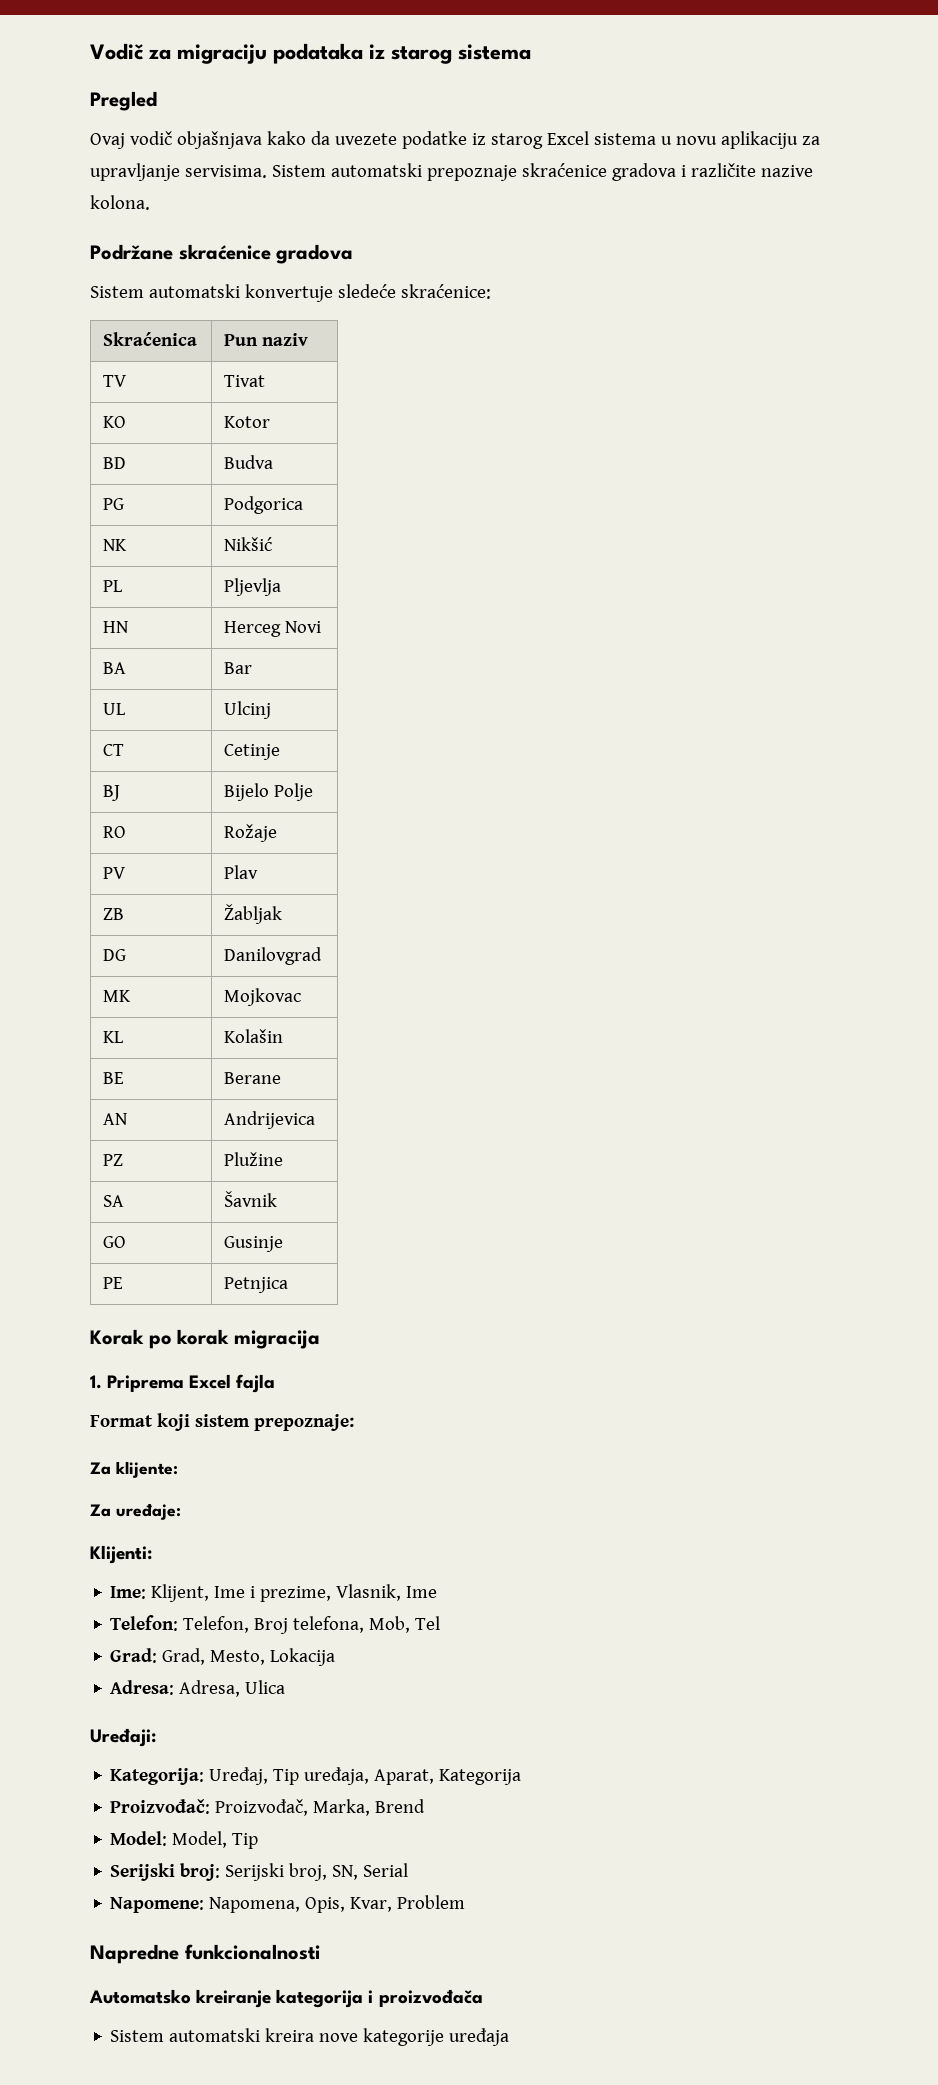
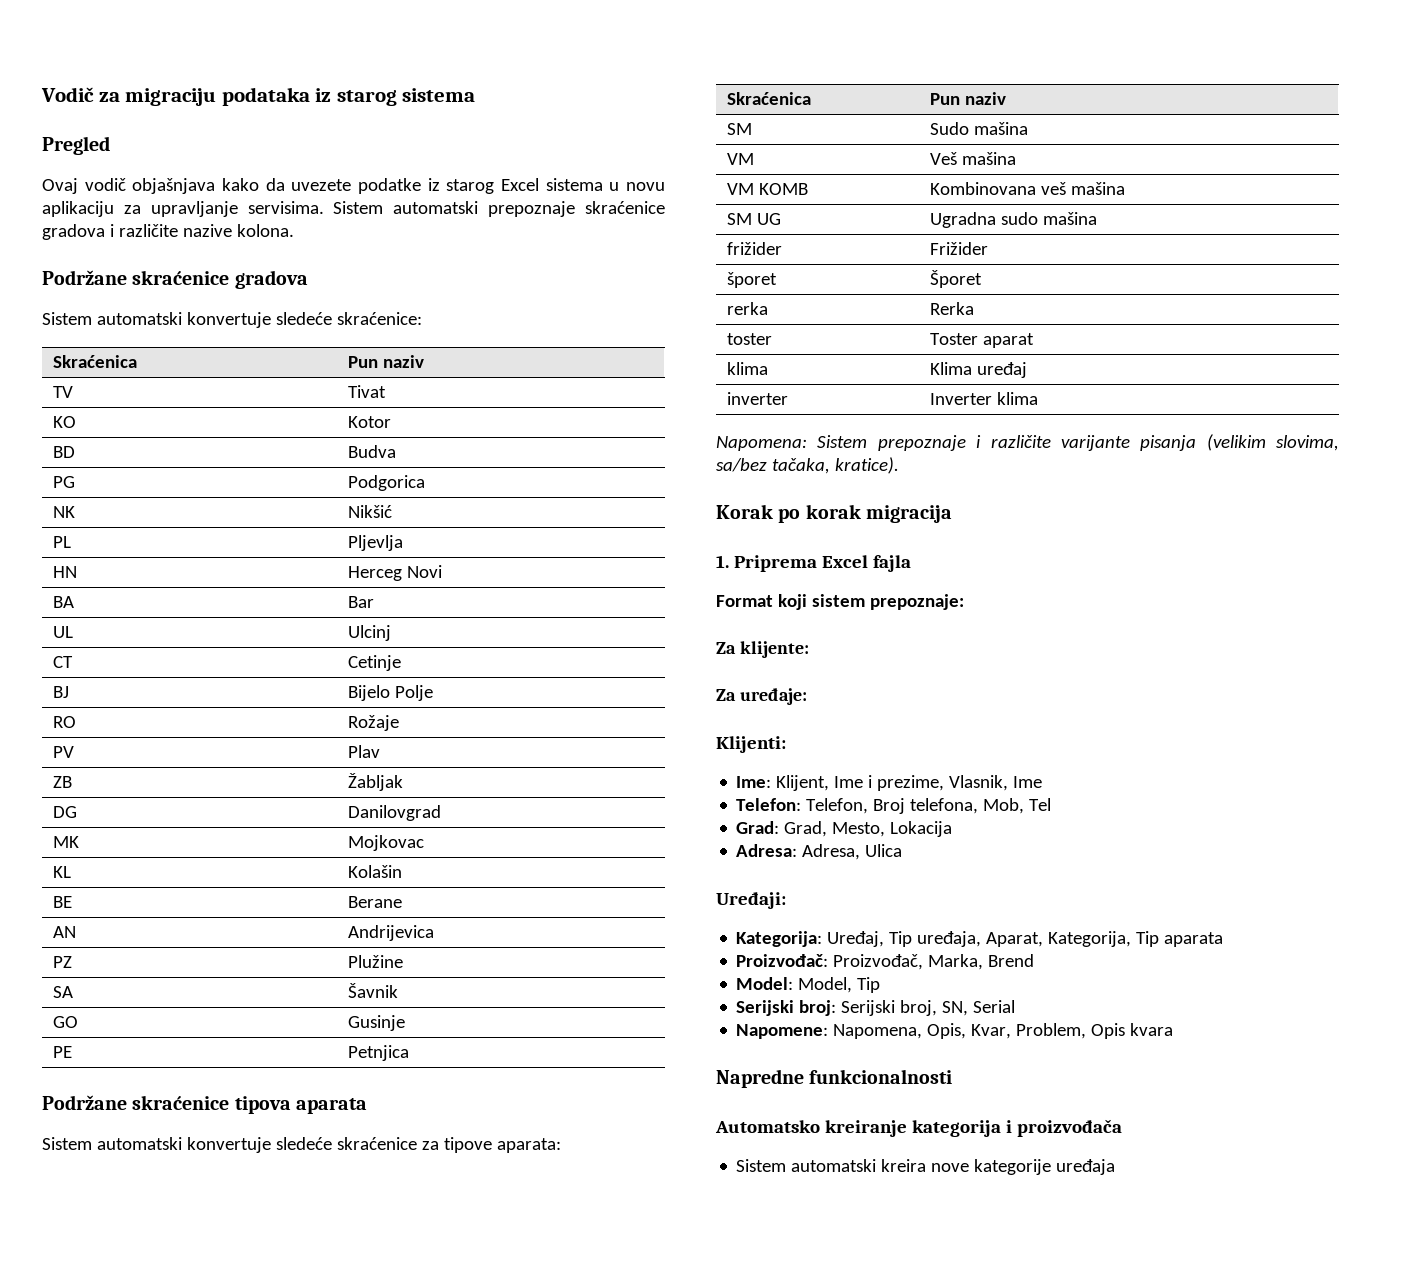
+ Podržane skraćenice tipova aparata
+ Sistem automatski konvertuje sledeće skraćenice za tipove aparata:
+ Skraćenica | Pun naziv
+ SM | Sudo mašina
+ VM | Veš mašina
+ VM KOMB | Kombinovana veš mašina
+ SM UG | Ugradna sudo mašina
+ frižider | Frižider
+ šporet | Šporet
+ rerka | Rerka
+ toster | Toster aparat
+ klima | Klima uređaj
+ inverter | Inverter klima
+ Napomena: Sistem prepoznaje i različite varijante pisanja (velikim slovima, sa/bez tačaka, kratice).
- Kategorija: Uređaj, Tip uređaja, Aparat, Kategorija
+ Kategorija: Uređaj, Tip uređaja, Aparat, Kategorija, Tip aparata
- Napomene: Napomena, Opis, Kvar, Problem
+ Napomene: Napomena, Opis, Kvar, Problem, Opis kvara

